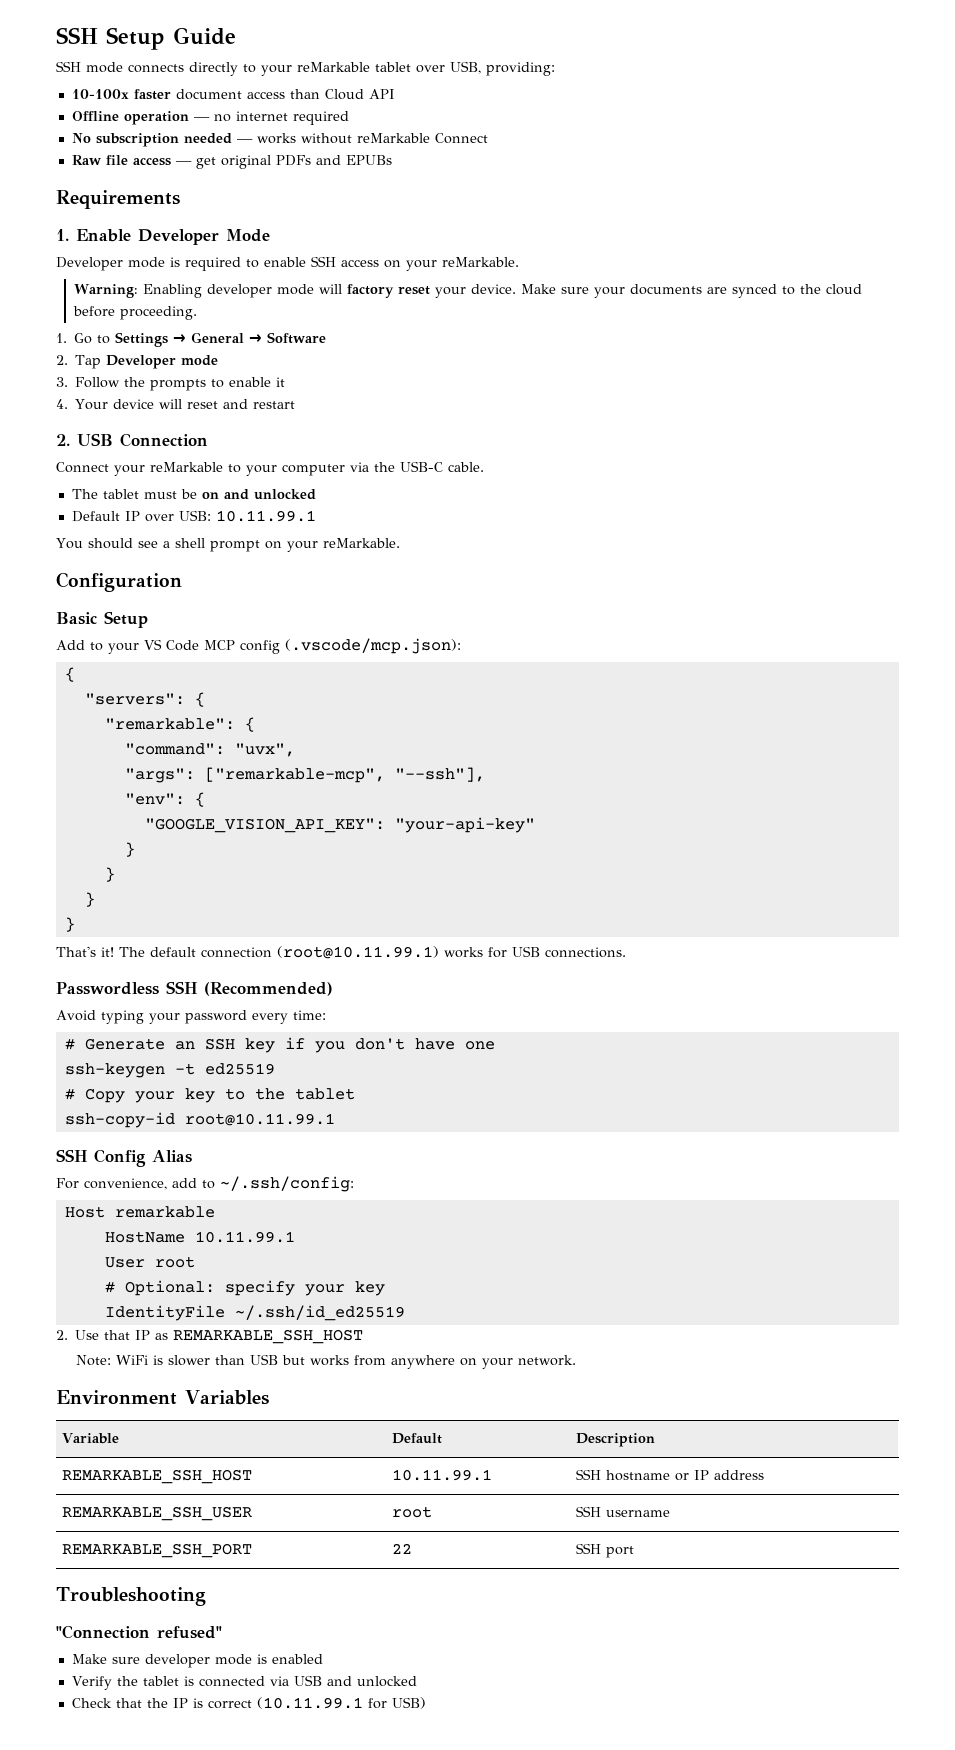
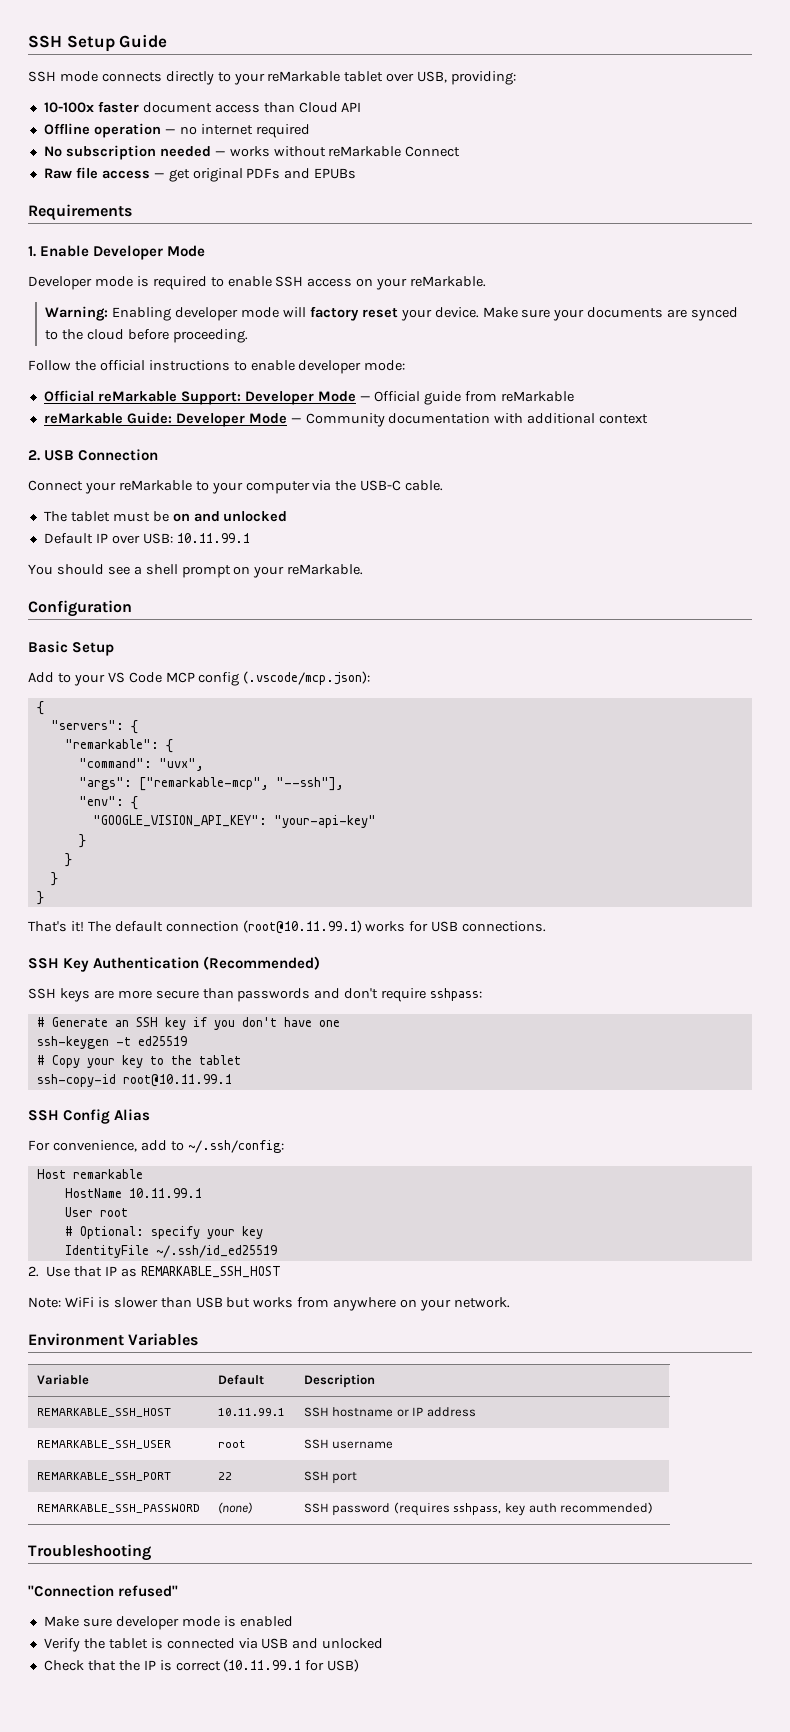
- 1. Go to Settings → General → Software
- 2. Tap Developer mode
- 3. Follow the prompts to enable it
- 4. Your device will reset and restart
+ Follow the official instructions to enable developer mode:
+ Official reMarkable Support: Developer Mode — Official guide from reMarkable
+ reMarkable Guide: Developer Mode — Community documentation with additional context
- Passwordless SSH (Recommended)
- Avoid typing your password every time:
+ SSH Key Authentication (Recommended)
+ SSH keys are more secure than passwords and don't require sshpass:
+ REMARKABLE_SSH_PASSWORD | (none) | SSH password (requires sshpass, key auth recommended)

